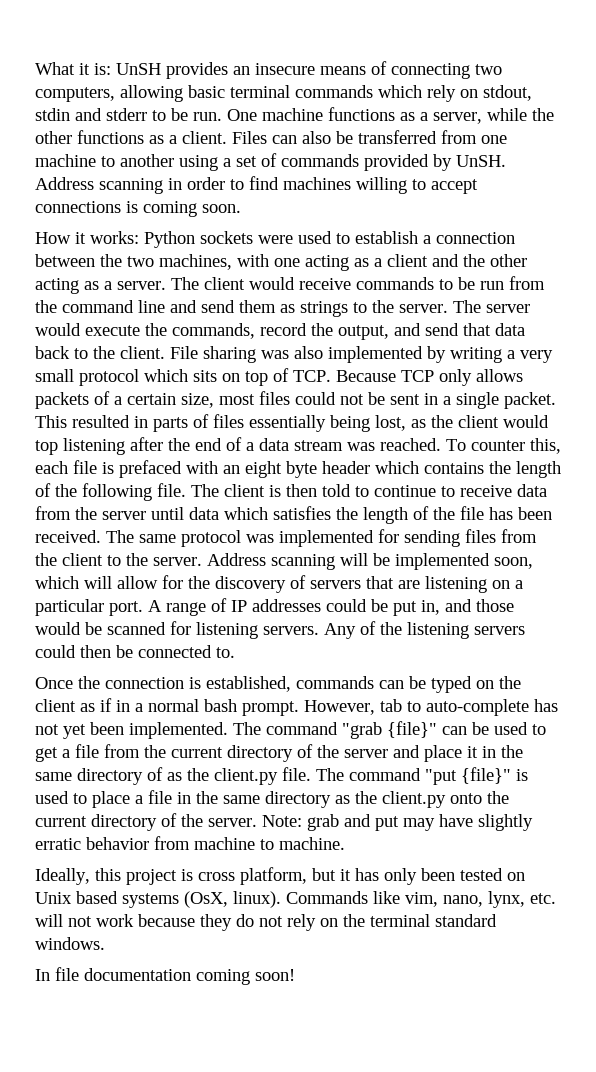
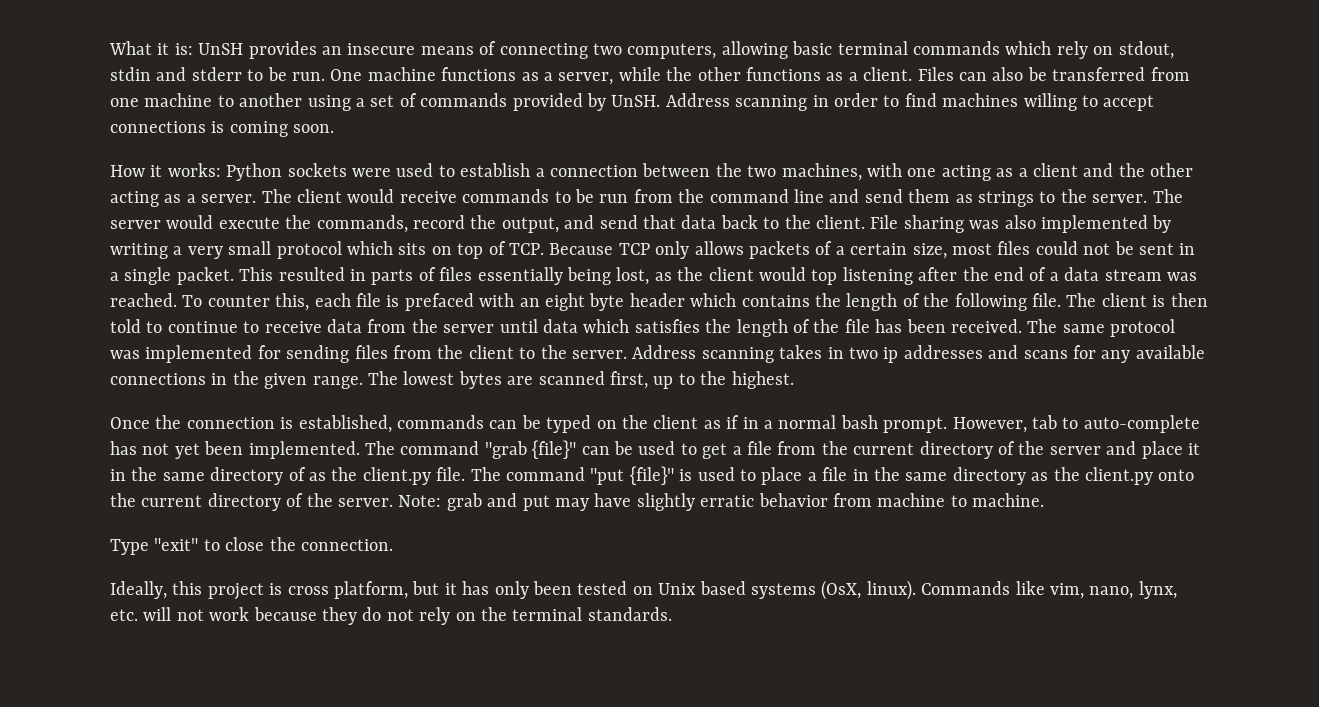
- Address scanning will be implemented soon, which will allow for the discovery of servers that are listening on a particular port. A range of IP addresses could be put in, and those would be scanned for listening servers. Any of the listening servers could then be connected to.
+ Address scanning takes in two ip addresses and scans for any available connections in the given range. The lowest bytes are scanned first, up to the highest.
+ Type "exit" to close the connection.
- Commands like vim, nano, lynx, etc. will not work because they do not rely on the terminal standard windows.
- In file documentation coming soon!
+ Commands like vim, nano, lynx, etc. will not work because they do not rely on the terminal standards.

